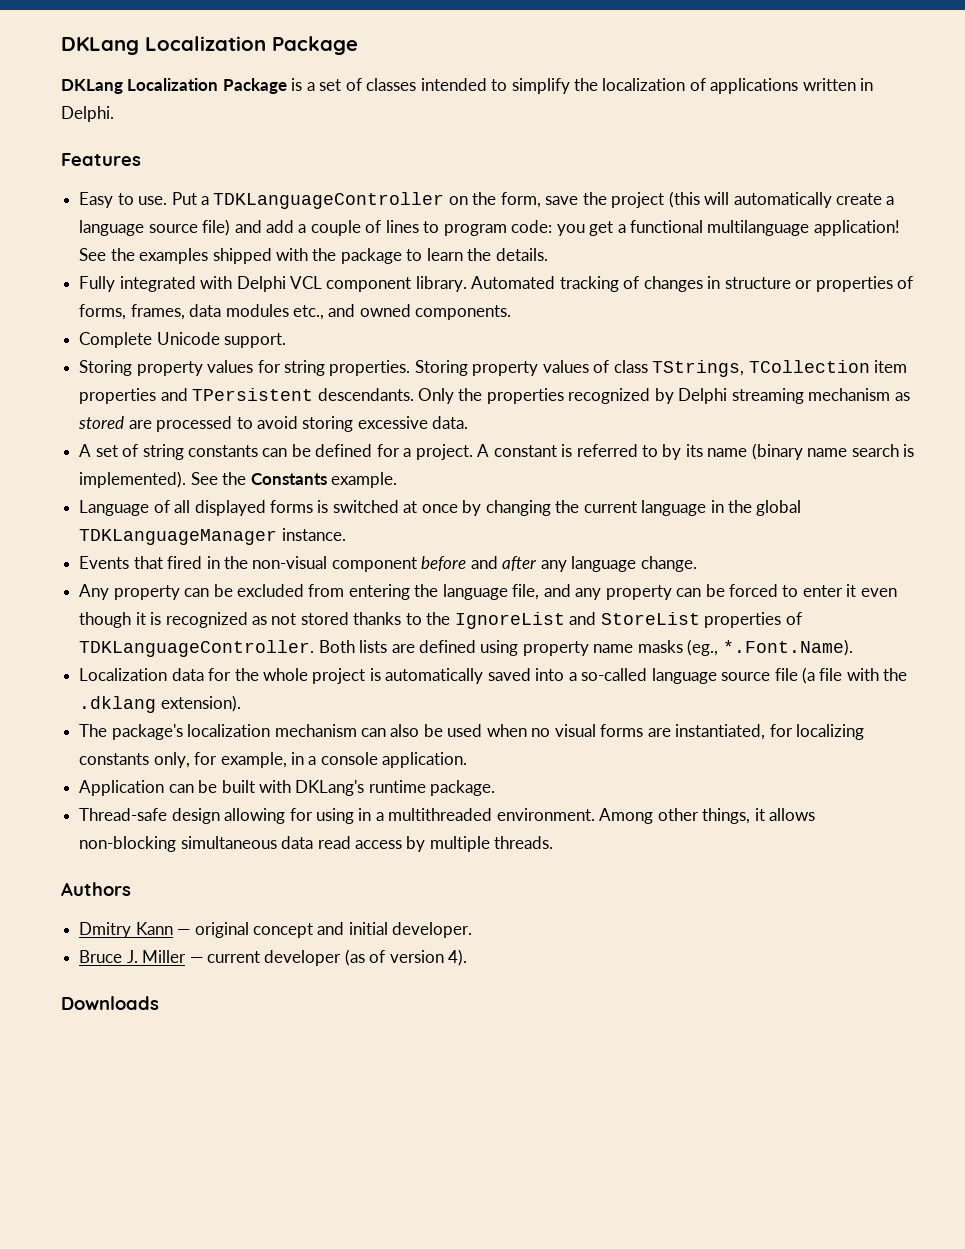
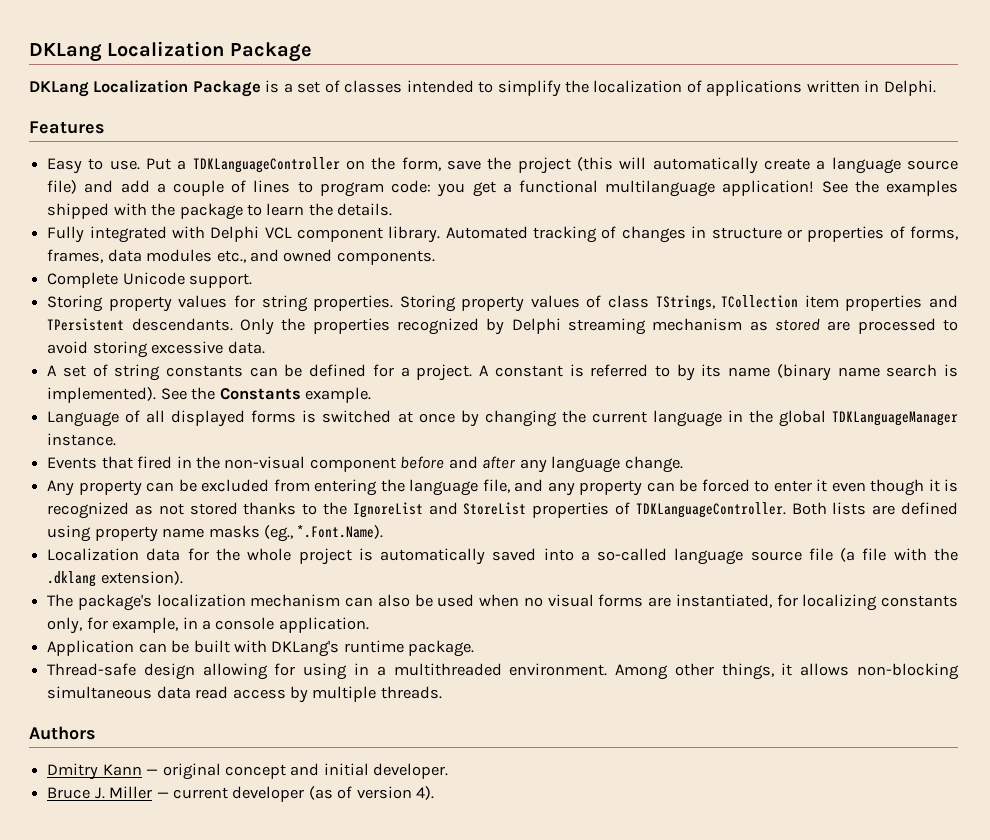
- Downloads

